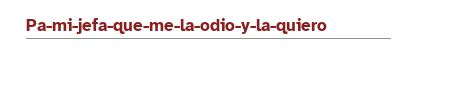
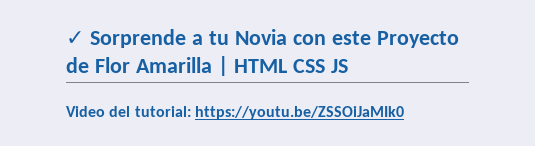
- Pa-mi-jefa-que-me-la-odio-y-la-quiero
+ ✓ Sorprende a tu Novia con este Proyecto de Flor Amarilla | HTML CSS JS
+ Video del tutorial: https://youtu.be/ZSSOiJaMIk0

